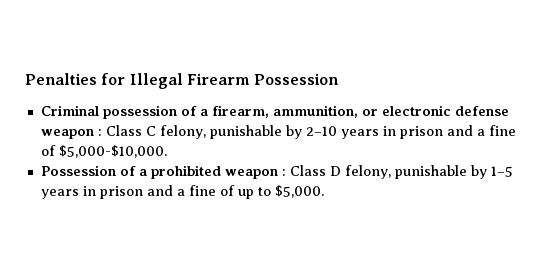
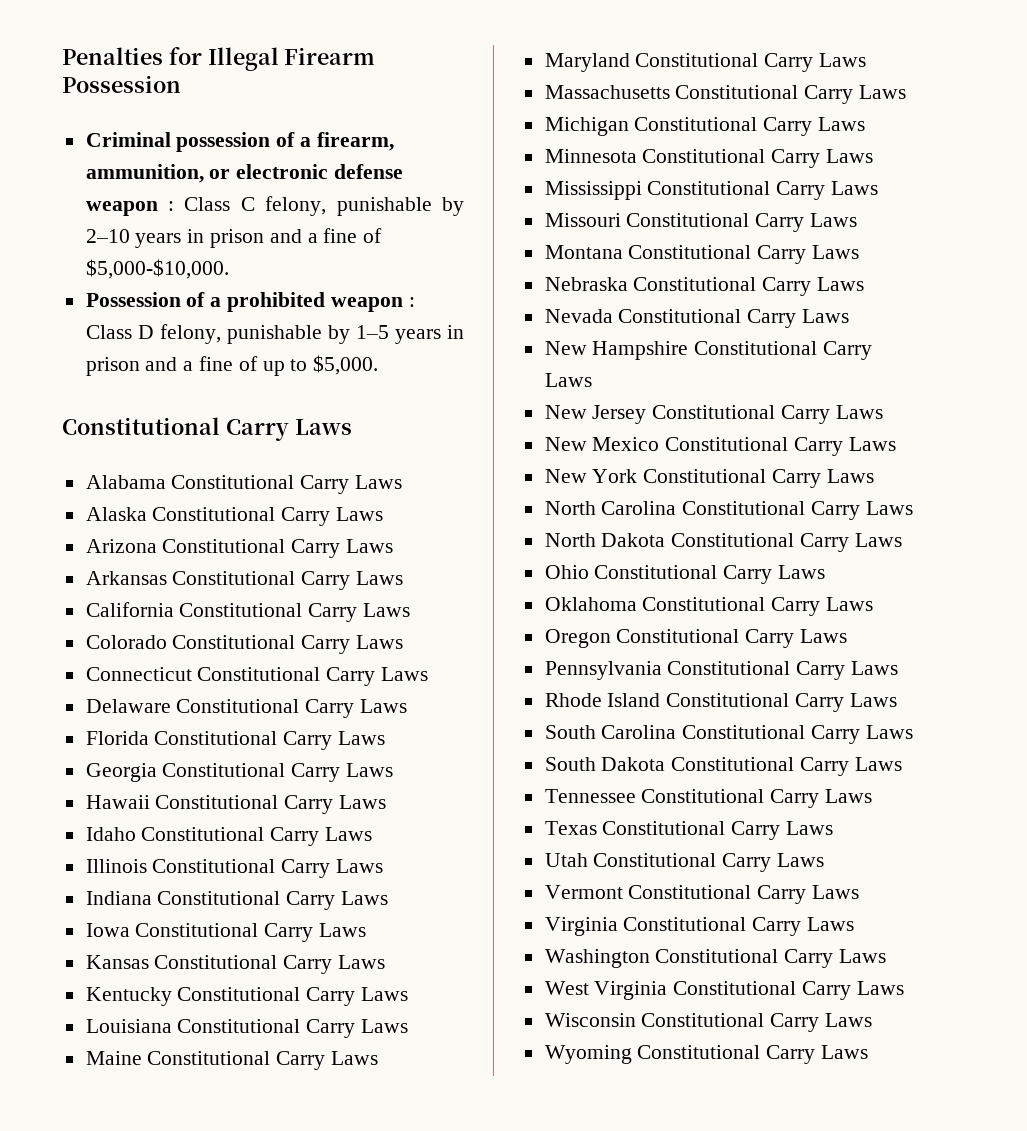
  Possession of a prohibited weapon : Class D felony, punishable by 1–5 years in prison and a fine of up to $5,000.
+ Constitutional Carry Laws
+ Alabama Constitutional Carry Laws
+ Alaska Constitutional Carry Laws
+ Arizona Constitutional Carry Laws
+ Arkansas Constitutional Carry Laws
+ California Constitutional Carry Laws
+ Colorado Constitutional Carry Laws
+ Connecticut Constitutional Carry Laws
+ Delaware Constitutional Carry Laws
+ Florida Constitutional Carry Laws
+ Georgia Constitutional Carry Laws
+ Hawaii Constitutional Carry Laws
+ Idaho Constitutional Carry Laws
+ Illinois Constitutional Carry Laws
+ Indiana Constitutional Carry Laws
+ Iowa Constitutional Carry Laws
+ Kansas Constitutional Carry Laws
+ Kentucky Constitutional Carry Laws
+ Louisiana Constitutional Carry Laws
+ Maine Constitutional Carry Laws
+ Maryland Constitutional Carry Laws
+ Massachusetts Constitutional Carry Laws
+ Michigan Constitutional Carry Laws
+ Minnesota Constitutional Carry Laws
+ Mississippi Constitutional Carry Laws
+ Missouri Constitutional Carry Laws
+ Montana Constitutional Carry Laws
+ Nebraska Constitutional Carry Laws
+ Nevada Constitutional Carry Laws
+ New Hampshire Constitutional Carry Laws
+ New Jersey Constitutional Carry Laws
+ New Mexico Constitutional Carry Laws
+ New York Constitutional Carry Laws
+ North Carolina Constitutional Carry Laws
+ North Dakota Constitutional Carry Laws
+ Ohio Constitutional Carry Laws
+ Oklahoma Constitutional Carry Laws
+ Oregon Constitutional Carry Laws
+ Pennsylvania Constitutional Carry Laws
+ Rhode Island Constitutional Carry Laws
+ South Carolina Constitutional Carry Laws
+ South Dakota Constitutional Carry Laws
+ Tennessee Constitutional Carry Laws
+ Texas Constitutional Carry Laws
+ Utah Constitutional Carry Laws
+ Vermont Constitutional Carry Laws
+ Virginia Constitutional Carry Laws
+ Washington Constitutional Carry Laws
+ West Virginia Constitutional Carry Laws
+ Wisconsin Constitutional Carry Laws
+ Wyoming Constitutional Carry Laws

